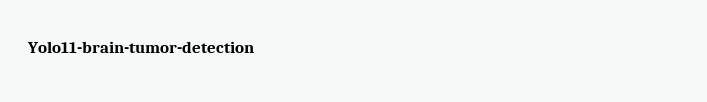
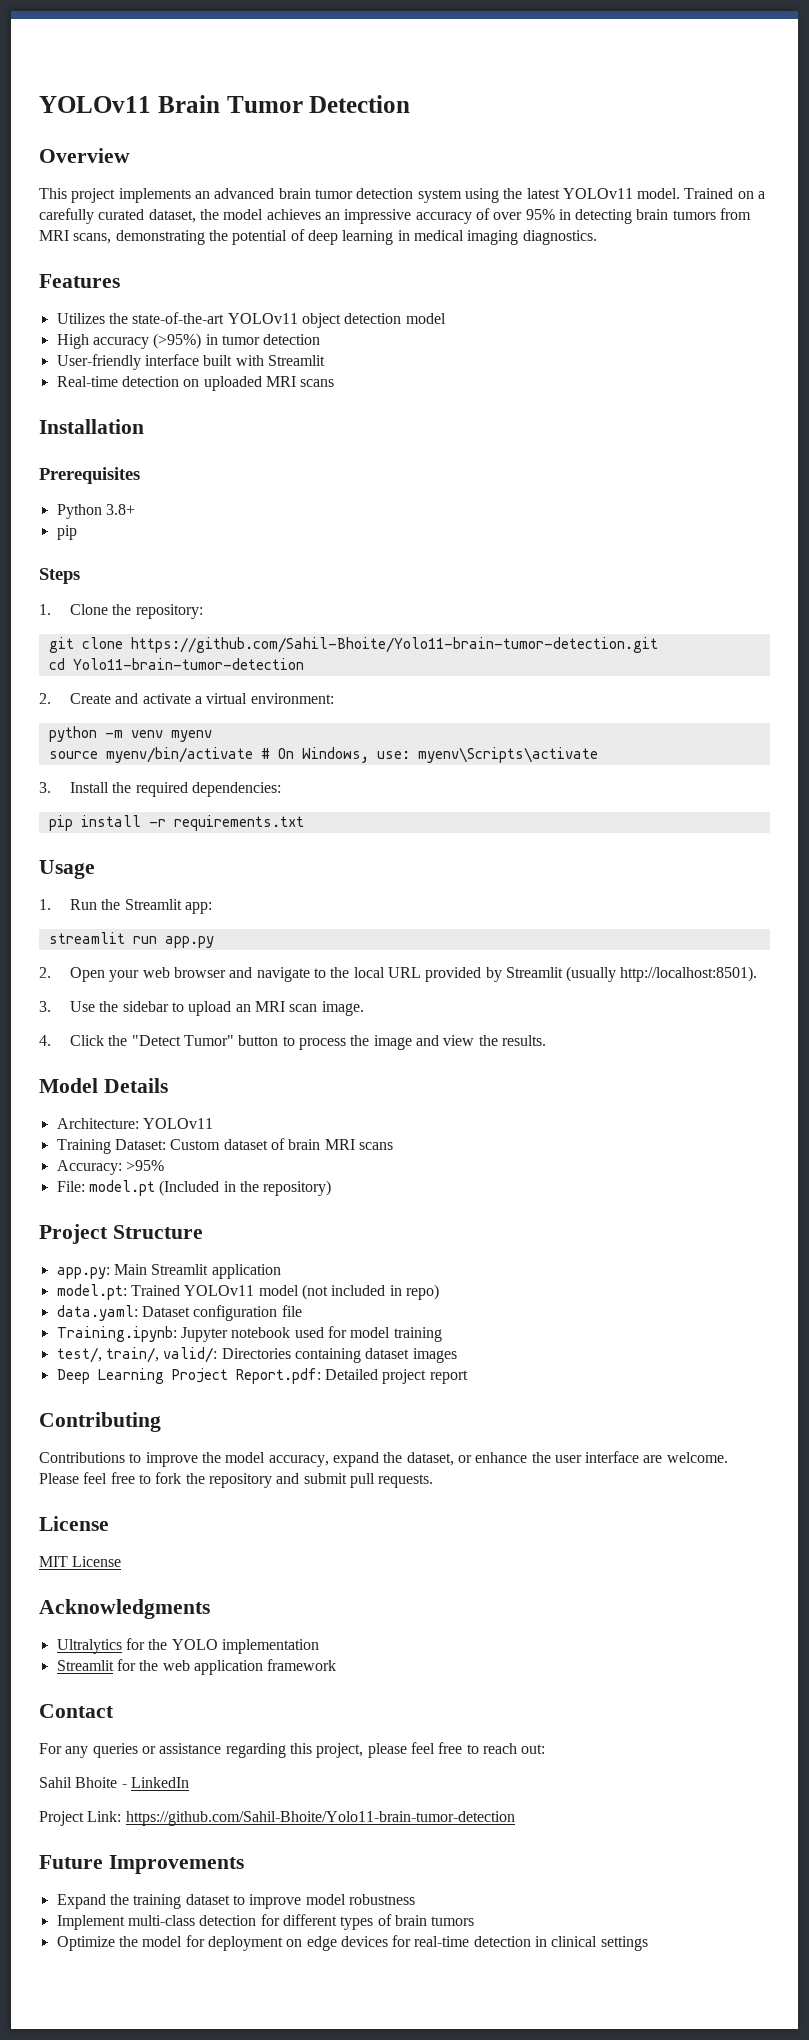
- Yolo11-brain-tumor-detection
+ YOLOv11 Brain Tumor Detection
+ Overview
+ This project implements an advanced brain tumor detection system using the latest YOLOv11 model. Trained on a carefully curated dataset, the model achieves an impressive accuracy of over 95% in detecting brain tumors from MRI scans, demonstrating the potential of deep learning in medical imaging diagnostics.
+ Features
+ Utilizes the state-of-the-art YOLOv11 object detection model
+ High accuracy (>95%) in tumor detection
+ User-friendly interface built with Streamlit
+ Real-time detection on uploaded MRI scans
+ Installation
+ Prerequisites
+ Python 3.8+
+ pip
+ Steps
+ 1. Clone the repository:
+ git clone https://github.com/Sahil-Bhoite/Yolo11-brain-tumor-detection.git
+ cd Yolo11-brain-tumor-detection
+ 2. Create and activate a virtual environment:
+ python -m venv myenv
+ source myenv/bin/activate # On Windows, use: myenv\Scripts\activate
+ 3. Install the required dependencies:
+ pip install -r requirements.txt
+ Usage
+ 1. Run the Streamlit app:
+ streamlit run app.py
+ 2. Open your web browser and navigate to the local URL provided by Streamlit (usually http://localhost:8501).
+ 3. Use the sidebar to upload an MRI scan image.
+ 4. Click the "Detect Tumor" button to process the image and view the results.
+ Model Details
+ Architecture: YOLOv11
+ Training Dataset: Custom dataset of brain MRI scans
+ Accuracy: >95%
+ File: model.pt (Included in the repository)
+ Project Structure
+ app.py: Main Streamlit application
+ model.pt: Trained YOLOv11 model (not included in repo)
+ data.yaml: Dataset configuration file
+ Training.ipynb: Jupyter notebook used for model training
+ test/, train/, valid/: Directories containing dataset images
+ Deep Learning Project Report.pdf: Detailed project report
+ Contributing
+ Contributions to improve the model accuracy, expand the dataset, or enhance the user interface are welcome. Please feel free to fork the repository and submit pull requests.
+ License
+ MIT License
+ Acknowledgments
+ Ultralytics for the YOLO implementation
+ Streamlit for the web application framework
+ Contact
+ For any queries or assistance regarding this project, please feel free to reach out:
+ Sahil Bhoite - LinkedIn
+ Project Link: https://github.com/Sahil-Bhoite/Yolo11-brain-tumor-detection
+ Future Improvements
+ Expand the training dataset to improve model robustness
+ Implement multi-class detection for different types of brain tumors
+ Optimize the model for deployment on edge devices for real-time detection in clinical settings

